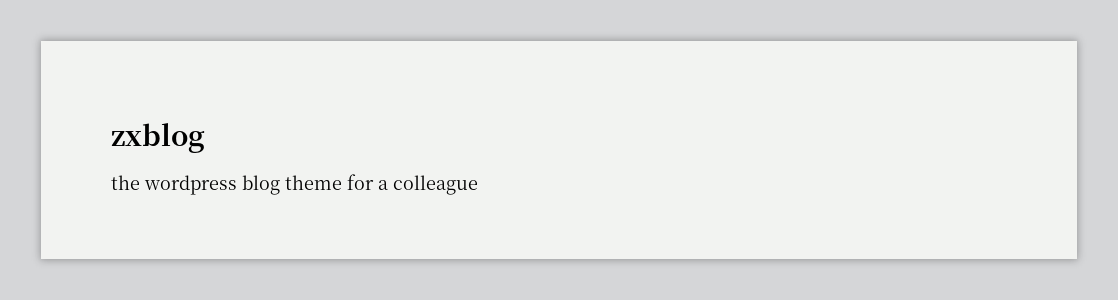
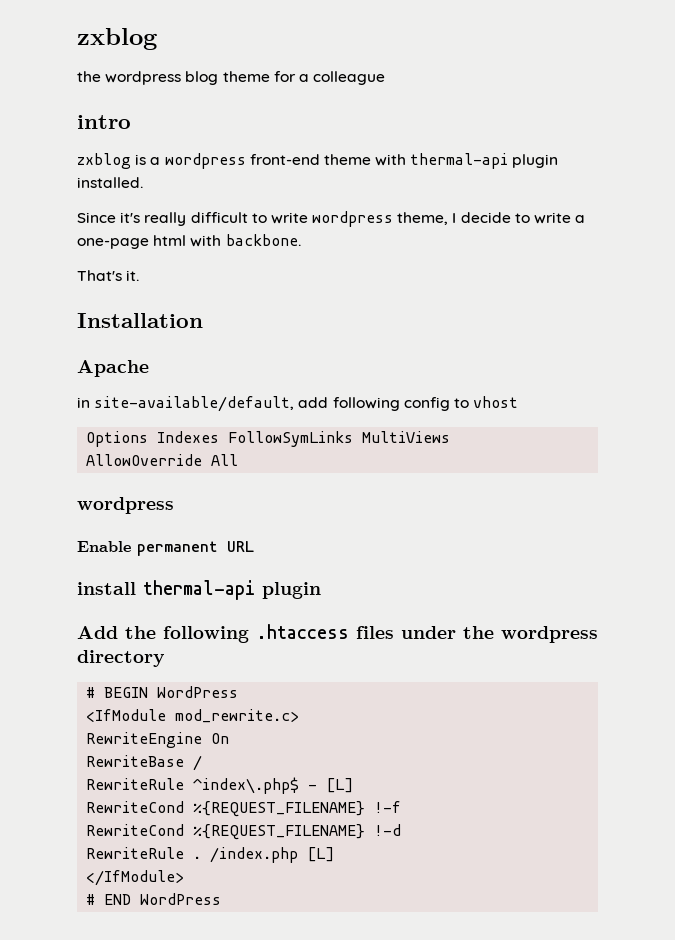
+ intro
+ zxblog is a wordpress front-end theme with thermal-api plugin installed.
+ Since it's really difficult to write wordpress theme, I decide to write a one-page html with backbone.
+ That's it.
+ Installation
+ Apache
+ in site-available/default, add following config to vhost
+ Options Indexes FollowSymLinks MultiViews
+ AllowOverride All
+ wordpress
+ Enable permanent URL
+ install thermal-api plugin
+ Add the following .htaccess files under the wordpress directory
+ # BEGIN WordPress
+ <IfModule mod_rewrite.c>
+ RewriteEngine On
+ RewriteBase /
+ RewriteRule ^index\.php$ - [L]
+ RewriteCond %{REQUEST_FILENAME} !-f
+ RewriteCond %{REQUEST_FILENAME} !-d
+ RewriteRule . /index.php [L]
+ </IfModule>
+ # END WordPress

